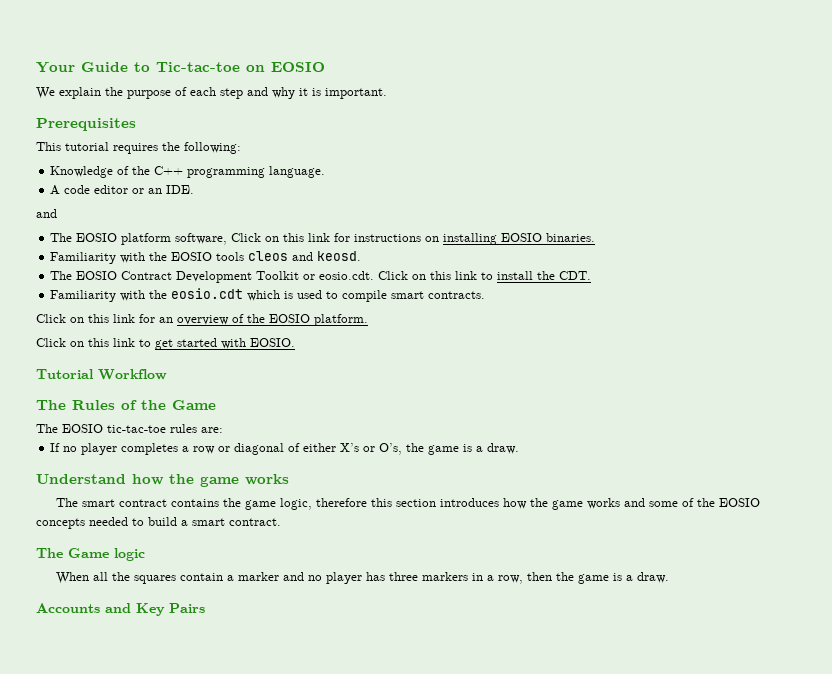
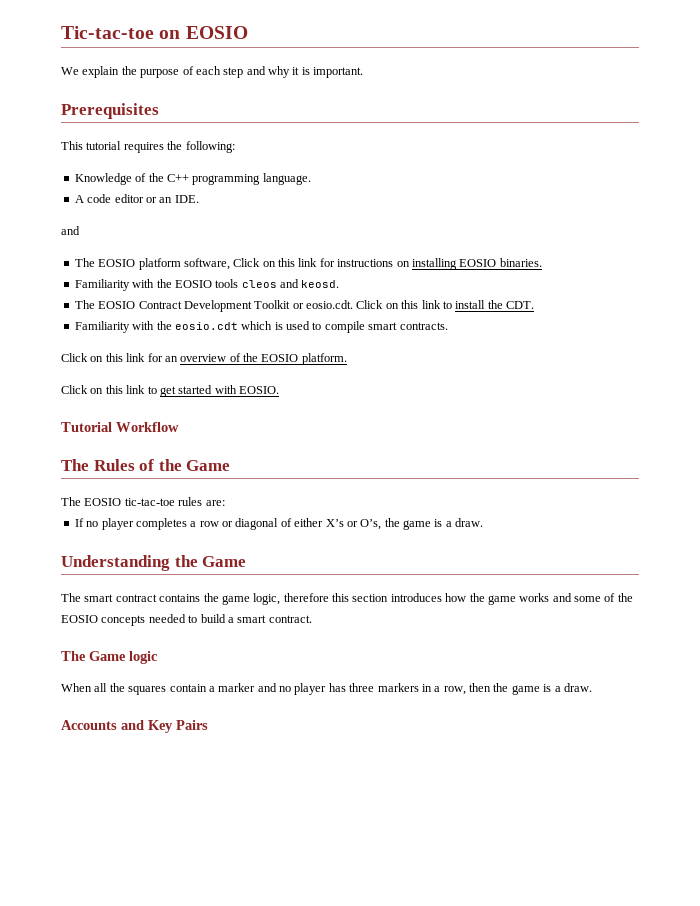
- Your Guide to Tic-tac-toe on EOSIO
+ Tic-tac-toe on EOSIO
- Understand how the game works
+ Understanding the Game

